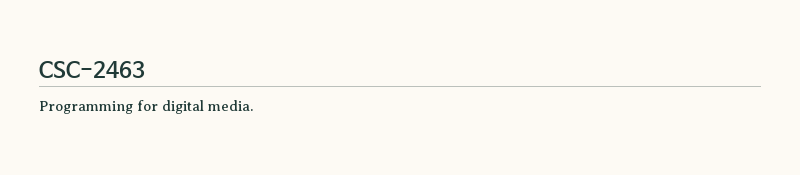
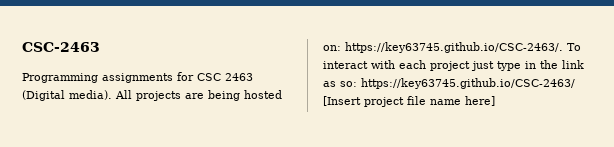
- Programming for digital media.
+ Programming assignments for CSC 2463 (Digital media). All projects are being hosted on: https://key63745.github.io/CSC-2463/. To interact with each project just type in the link as so: https://key63745.github.io/CSC-2463/ [Insert project file name here]

